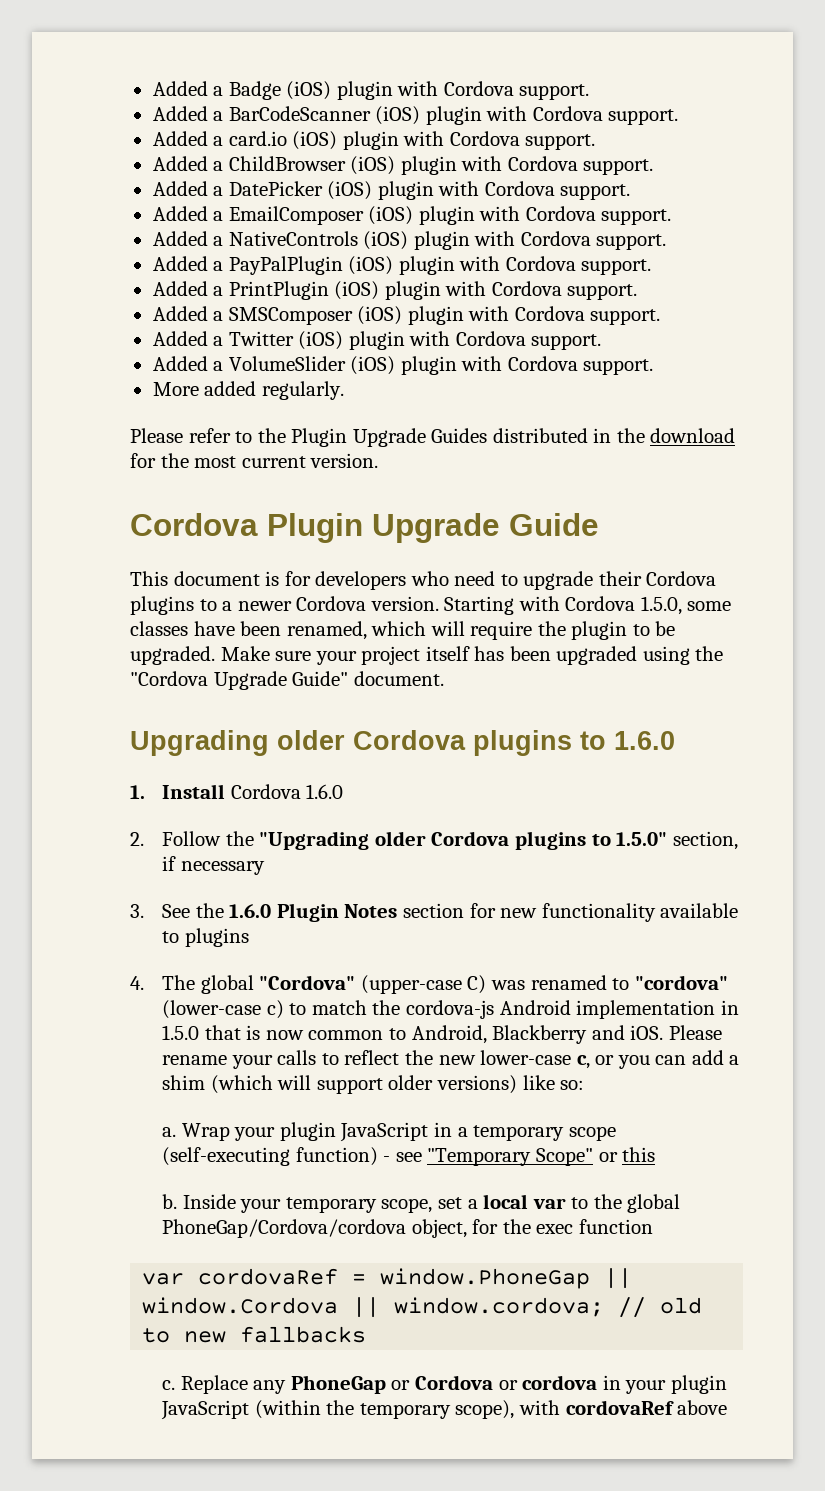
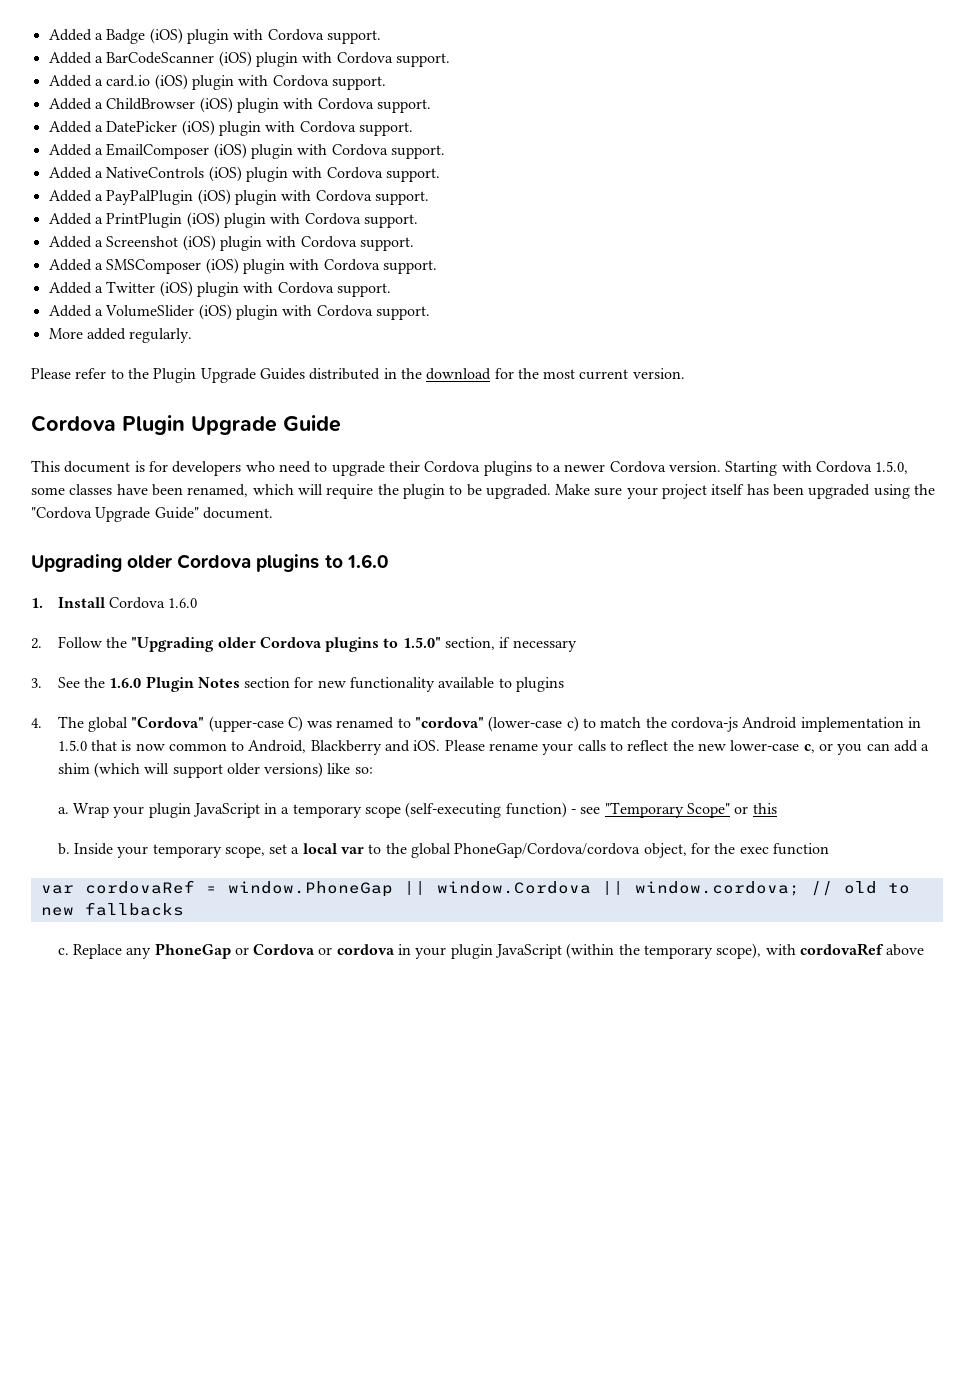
+ Added a Screenshot (iOS) plugin with Cordova support.

